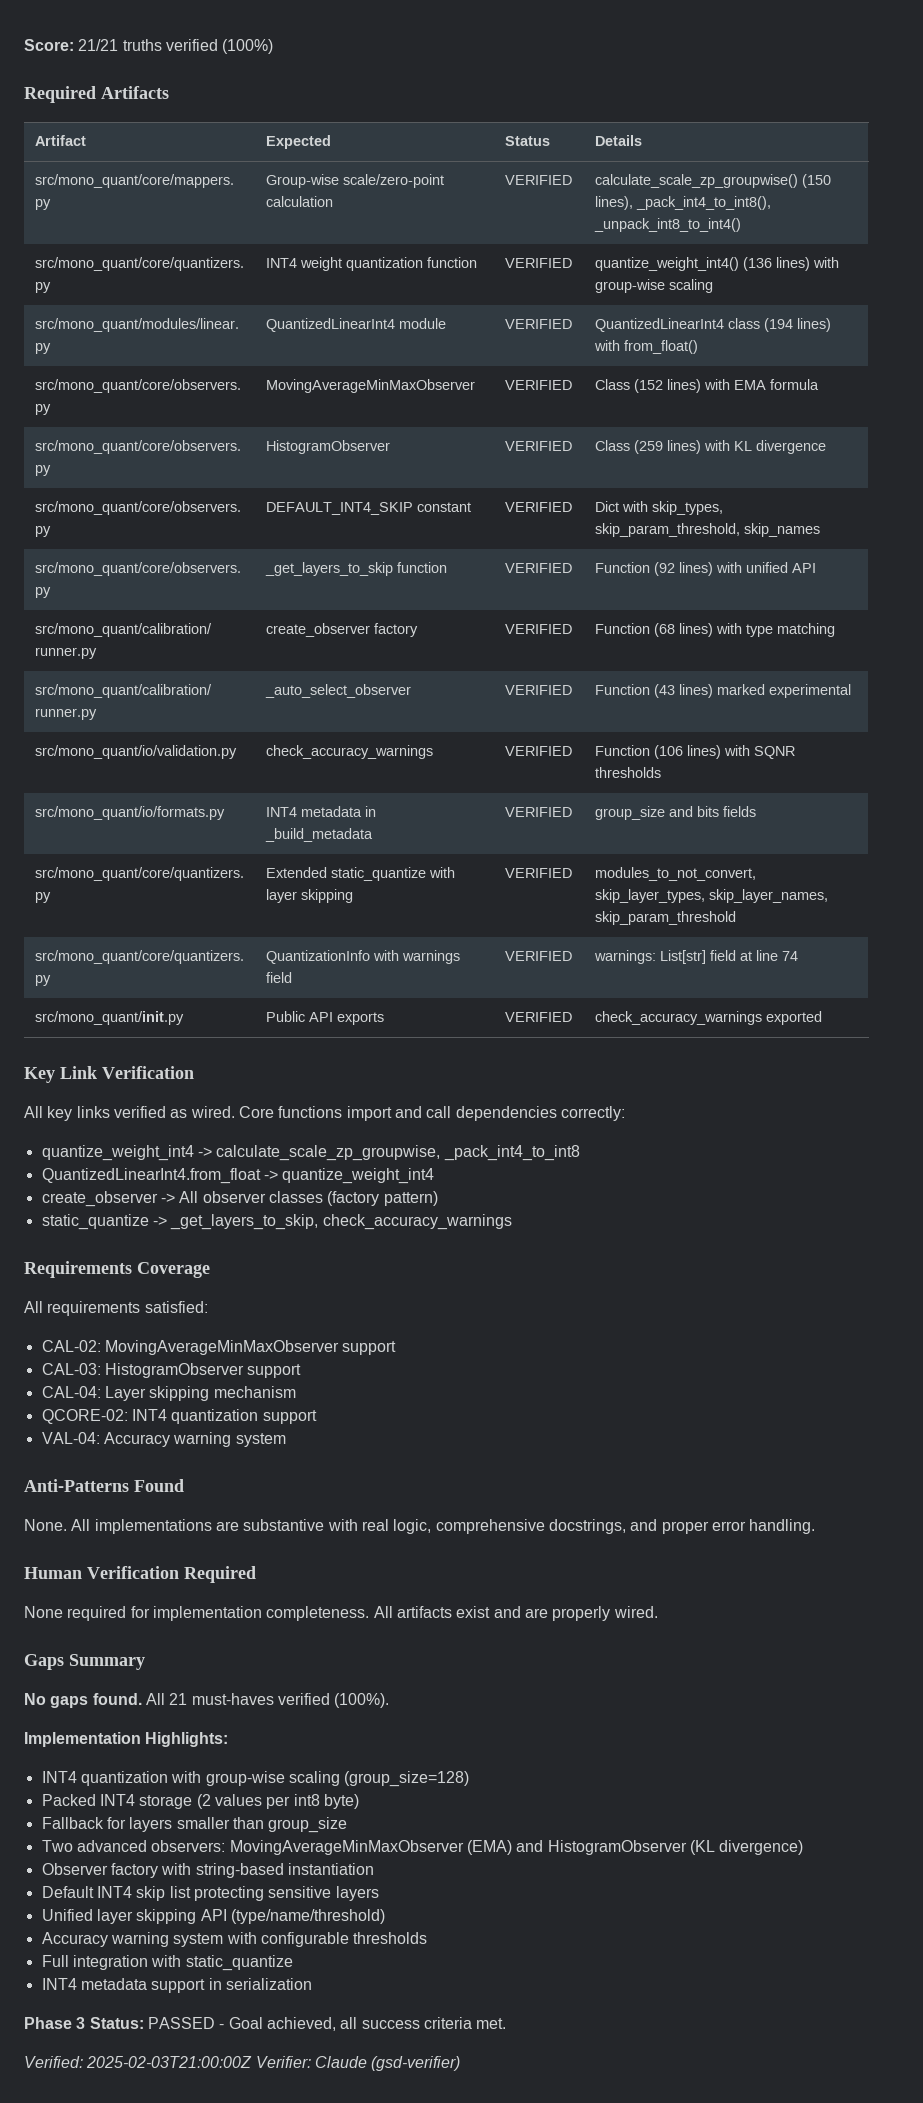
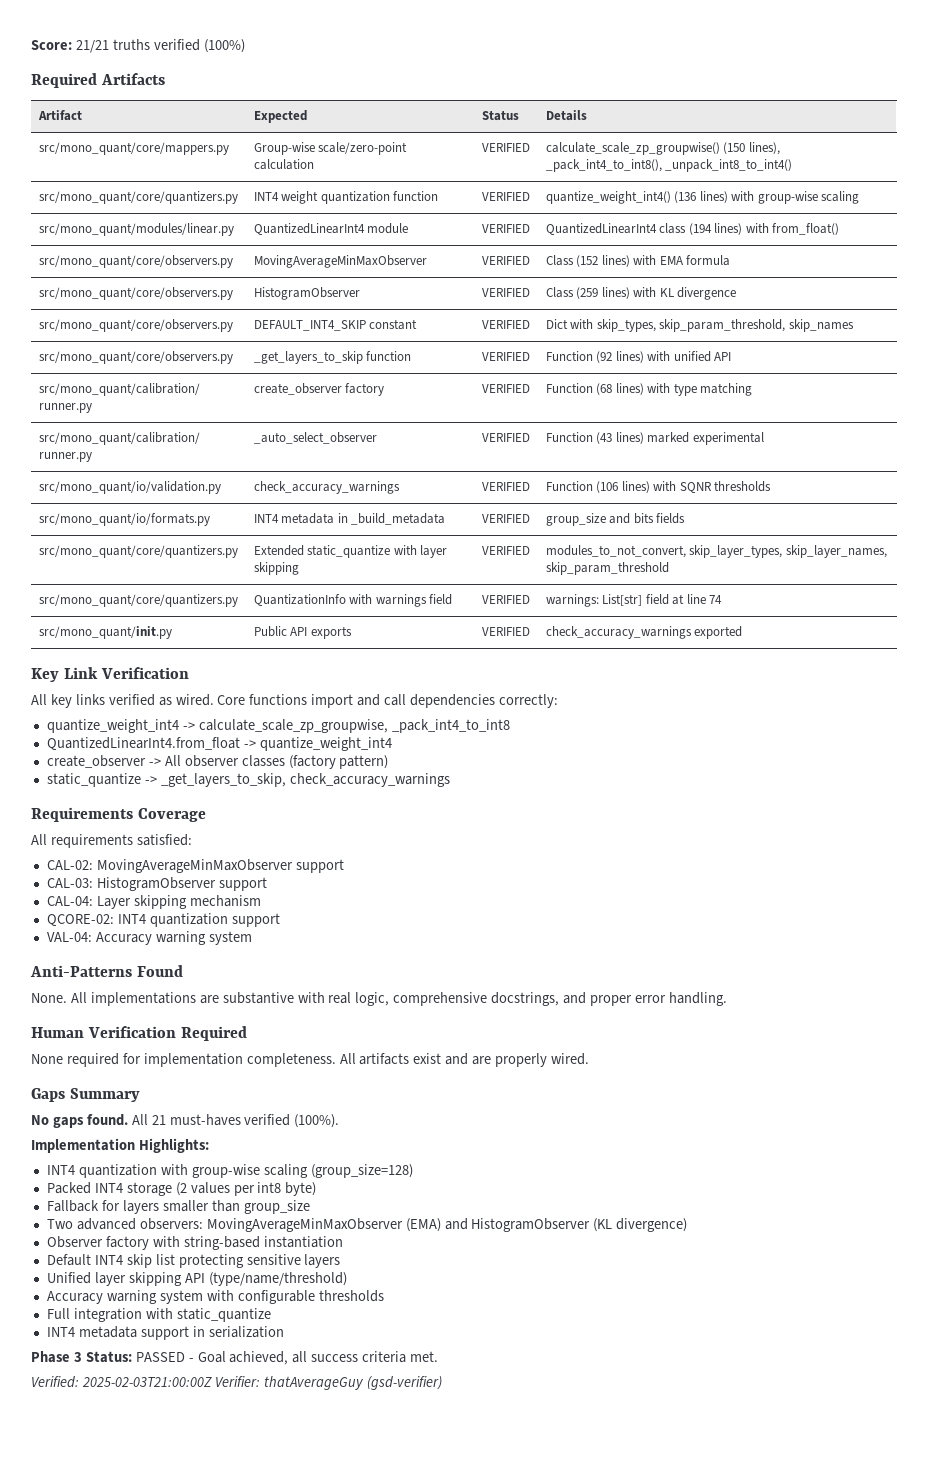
- Verified: 2025-02-03T21:00:00Z Verifier: Claude (gsd-verifier)
+ Verified: 2025-02-03T21:00:00Z Verifier: thatAverageGuy (gsd-verifier)

